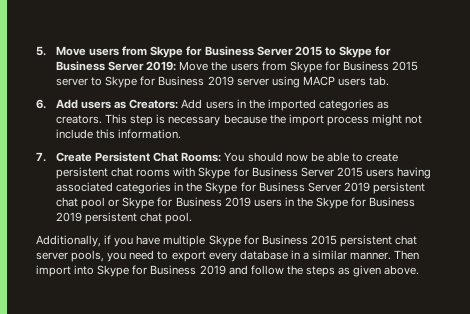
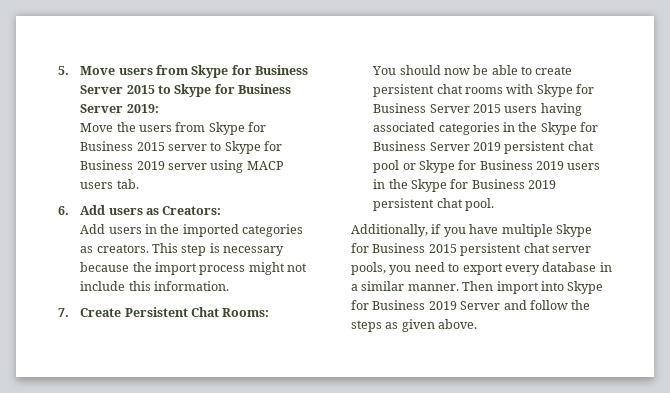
- 5. Move users from Skype for Business Server 2015 to Skype for Business Server 2019: Move the users from Skype for Business 2015 server to Skype for Business 2019 server using MACP users tab.
+ 5. Move users from Skype for Business Server 2015 to Skype for Business Server 2019:
+ Move the users from Skype for Business 2015 server to Skype for Business 2019 server using MACP users tab.
- 6. Add users as Creators: Add users in the imported categories as creators.
+ 6. Add users as Creators:
+ Add users in the imported categories as creators.
- 7. Create Persistent Chat Rooms: You should now be able to create persistent chat rooms with Skype for Business Server 2015 users having associated categories in the Skype for Business Server 2019 persistent chat pool or Skype for Business 2019 users in the Skype for Business 2019 persistent chat pool.
+ 7. Create Persistent Chat Rooms:
+ You should now be able to create persistent chat rooms with Skype for Business Server 2015 users having associated categories in the Skype for Business Server 2019 persistent chat pool or Skype for Business 2019 users in the Skype for Business 2019 persistent chat pool.
- Then import into Skype for Business 2019 and follow the steps as given above.
+ Then import into Skype for Business 2019 Server and follow the steps as given above.

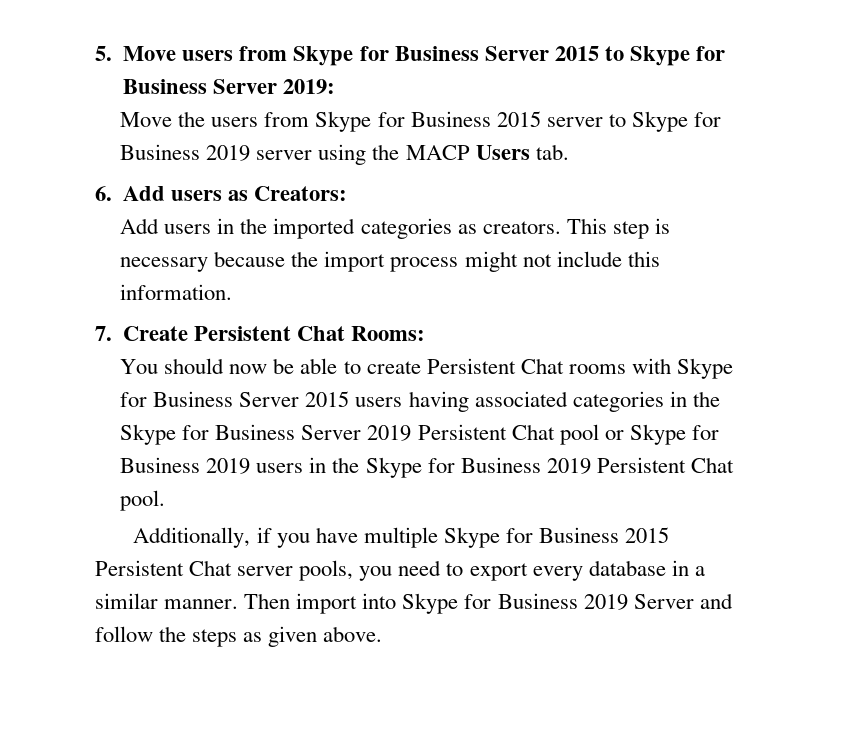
- Move the users from Skype for Business 2015 server to Skype for Business 2019 server using MACP users tab.
+ Move the users from Skype for Business 2015 server to Skype for Business 2019 server using the MACP Users tab.
- You should now be able to create persistent chat rooms with Skype for Business Server 2015 users having associated categories in the Skype for Business Server 2019 persistent chat pool or Skype for Business 2019 users in the Skype for Business 2019 persistent chat pool.
+ You should now be able to create Persistent Chat rooms with Skype for Business Server 2015 users having associated categories in the Skype for Business Server 2019 Persistent Chat pool or Skype for Business 2019 users in the Skype for Business 2019 Persistent Chat pool.
- Additionally, if you have multiple Skype for Business 2015 persistent chat server pools, you need to export every database in a similar manner.
+ Additionally, if you have multiple Skype for Business 2015 Persistent Chat server pools, you need to export every database in a similar manner.

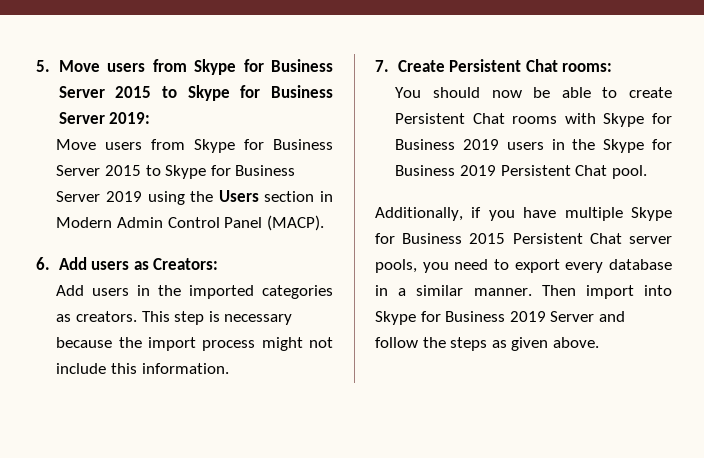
- Move the users from Skype for Business 2015 server to Skype for Business 2019 server using the MACP Users tab.
+ Move users from Skype for Business Server 2015 to Skype for Business Server 2019 using the Users section in Modern Admin Control Panel (MACP).
- 7. Create Persistent Chat Rooms:
+ 7. Create Persistent Chat rooms:
- You should now be able to create Persistent Chat rooms with Skype for Business Server 2015 users having associated categories in the Skype for Business Server 2019 Persistent Chat pool or Skype for Business 2019 users in the Skype for Business 2019 Persistent Chat pool.
+ You should now be able to create Persistent Chat rooms with Skype for Business 2019 users in the Skype for Business 2019 Persistent Chat pool.

